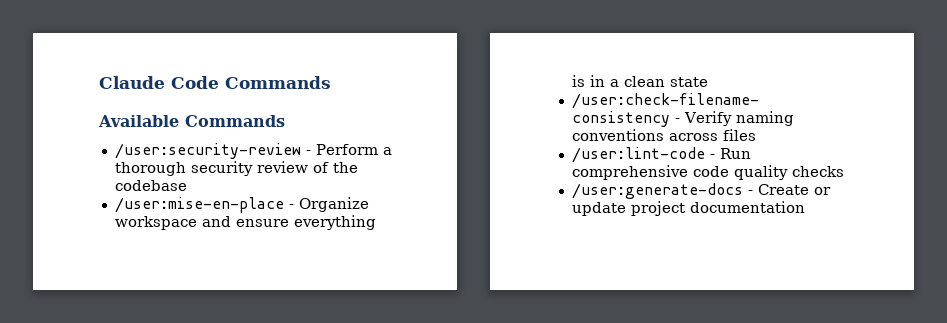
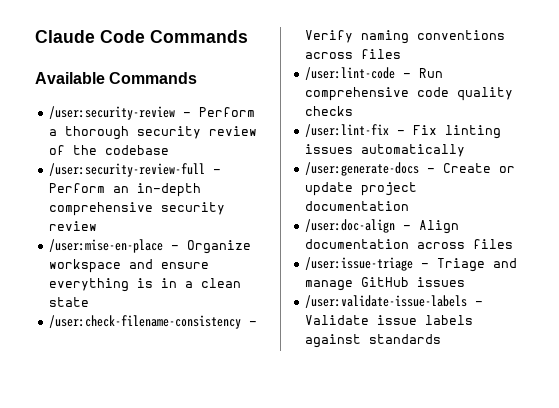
+ /user:security-review-full - Perform an in-depth comprehensive security review
+ /user:lint-fix - Fix linting issues automatically
+ /user:doc-align - Align documentation across files
+ /user:issue-triage - Triage and manage GitHub issues
+ /user:validate-issue-labels - Validate issue labels against standards

